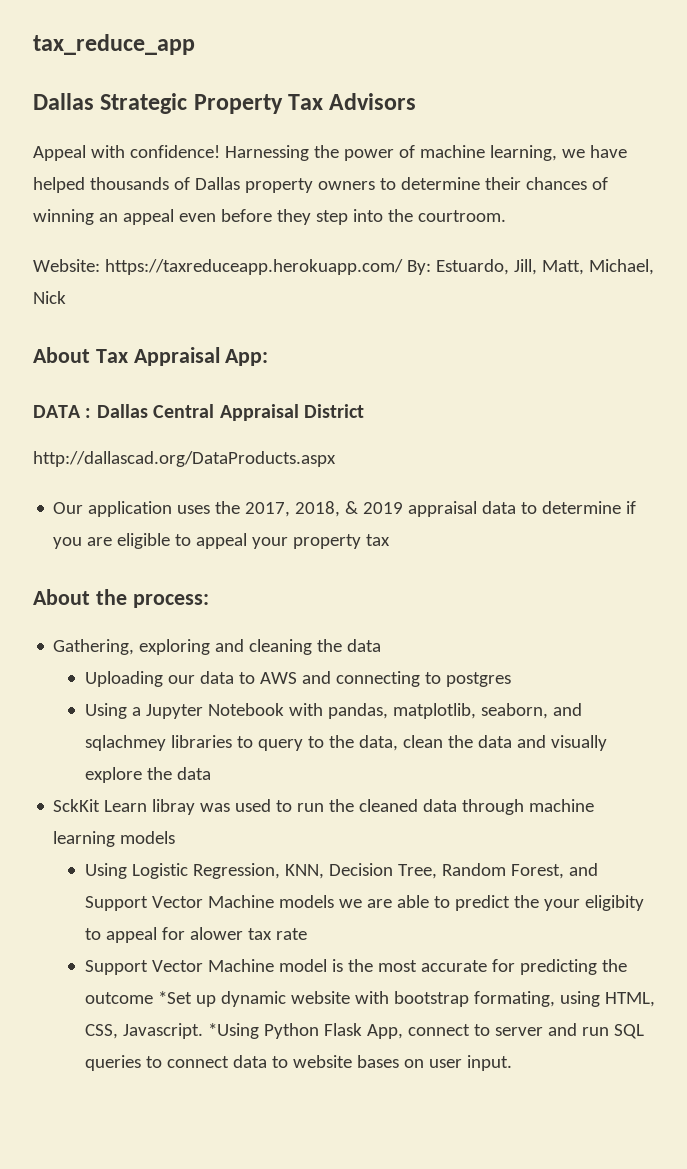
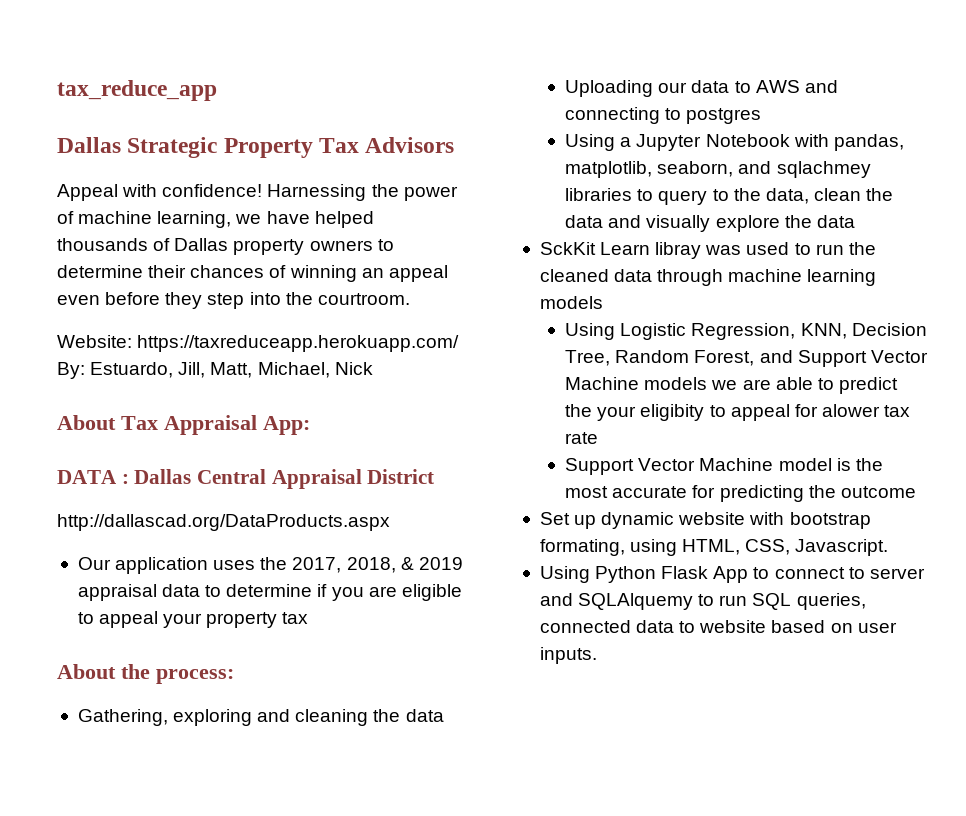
- Support Vector Machine model is the most accurate for predicting the outcome *Set up dynamic website with bootstrap formating, using HTML, CSS, Javascript. *Using Python Flask App, connect to server and run SQL queries to connect data to website bases on user input.
+ Support Vector Machine model is the most accurate for predicting the outcome
+ Set up dynamic website with bootstrap formating, using HTML, CSS, Javascript.
+ Using Python Flask App to connect to server and SQLAlquemy to run SQL queries, connected data to website based on user inputs.

